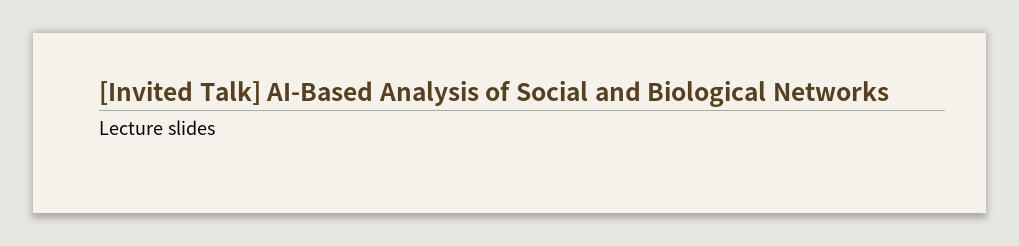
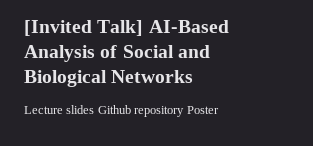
- Lecture slides
+ Lecture slides Github repository Poster

